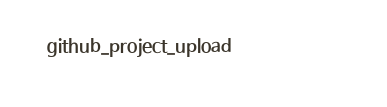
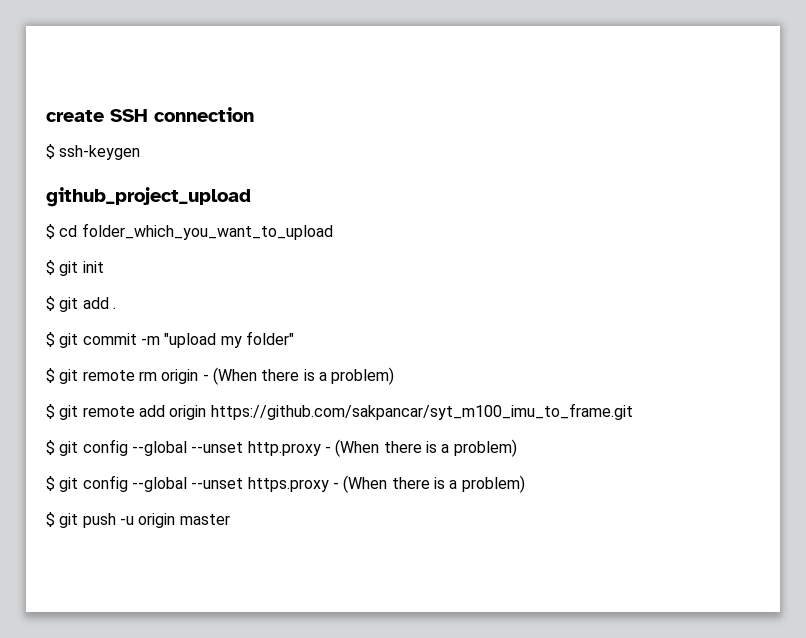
+ create SSH connection
+ $ ssh-keygen
  github_project_upload
+ $ cd folder_which_you_want_to_upload
+ $ git init
+ $ git add .
+ $ git commit -m "upload my folder"
+ $ git remote rm origin - (When there is a problem)
+ $ git remote add origin https://github.com/sakpancar/syt_m100_imu_to_frame.git
+ $ git config --global --unset http.proxy - (When there is a problem)
+ $ git config --global --unset https.proxy - (When there is a problem)
+ $ git push -u origin master

